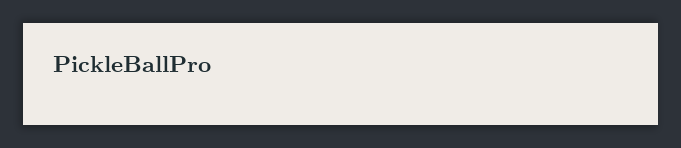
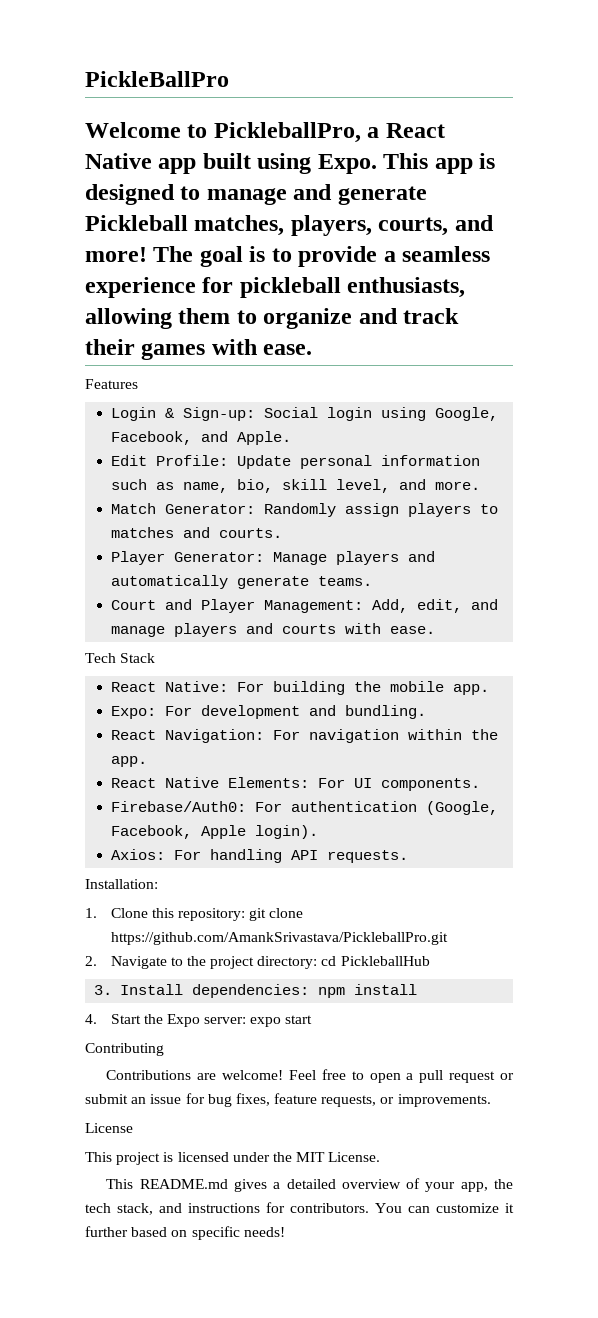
+ Welcome to PickleballPro, a React Native app built using Expo. This app is designed to manage and generate Pickleball matches, players, courts, and more! The goal is to provide a seamless experience for pickleball enthusiasts, allowing them to organize and track their games with ease.
+ Features
+ Login & Sign-up: Social login using Google, Facebook, and Apple.
+ Edit Profile: Update personal information such as name, bio, skill level, and more.
+ Match Generator: Randomly assign players to matches and courts.
+ Player Generator: Manage players and automatically generate teams.
+ Court and Player Management: Add, edit, and manage players and courts with ease.
+ Tech Stack
+ React Native: For building the mobile app.
+ Expo: For development and bundling.
+ React Navigation: For navigation within the app.
+ React Native Elements: For UI components.
+ Firebase/Auth0: For authentication (Google, Facebook, Apple login).
+ Axios: For handling API requests.
+ Installation:
+ 1. Clone this repository: git clone https://github.com/AmankSrivastava/PickleballPro.git
+ 2. Navigate to the project directory: cd PickleballHub
+ 3. Install dependencies: npm install
+ 4. Start the Expo server: expo start
+ Contributing
+ Contributions are welcome! Feel free to open a pull request or submit an issue for bug fixes, feature requests, or improvements.
+ License
+ This project is licensed under the MIT License.
+ This README.md gives a detailed overview of your app, the tech stack, and instructions for contributors. You can customize it further based on specific needs!

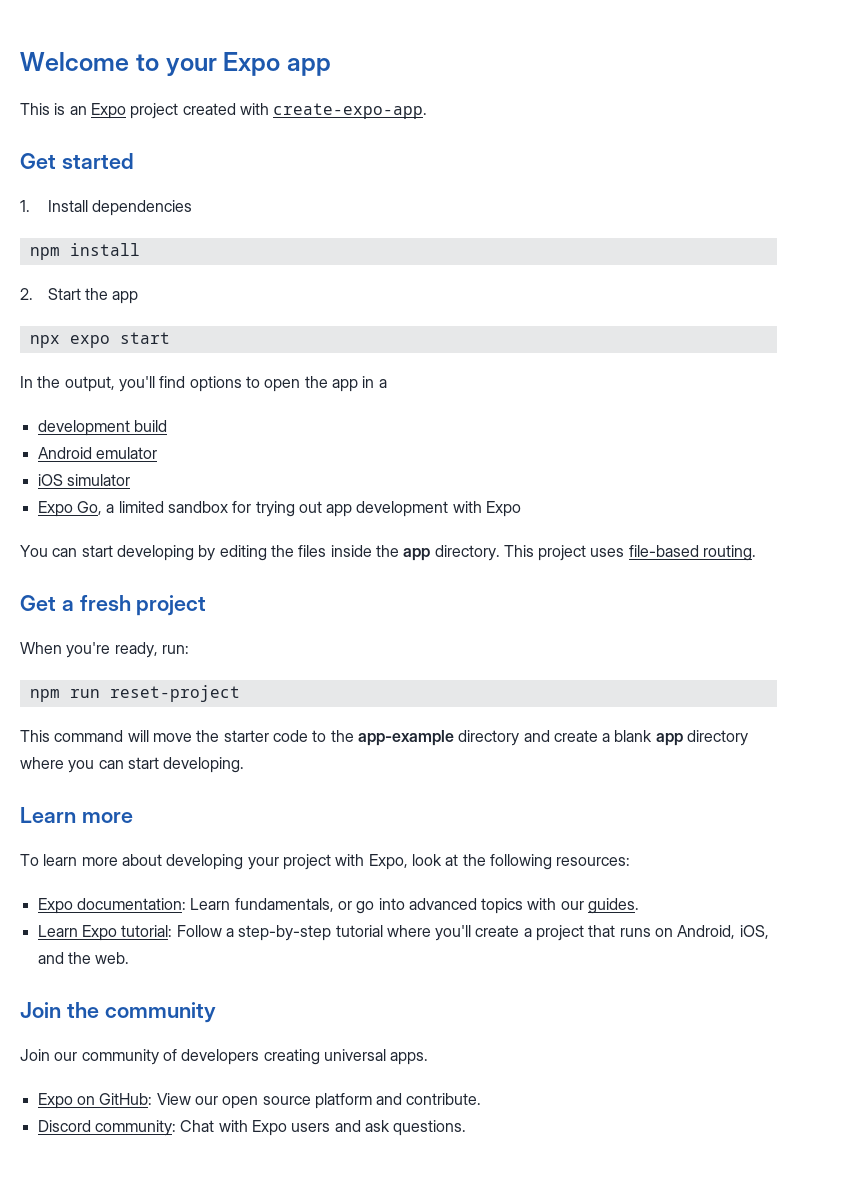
- PickleBallPro
- Welcome to PickleballPro, a React Native app built using Expo. This app is designed to manage and generate Pickleball matches, players, courts, and more! The goal is to provide a seamless experience for pickleball enthusiasts, allowing them to organize and track their games with ease.
- Features
- Login & Sign-up: Social login using Google, Facebook, and Apple.
- Edit Profile: Update personal information such as name, bio, skill level, and more.
- Match Generator: Randomly assign players to matches and courts.
- Player Generator: Manage players and automatically generate teams.
- Court and Player Management: Add, edit, and manage players and courts with ease.
- Tech Stack
- React Native: For building the mobile app.
- Expo: For development and bundling.
- React Navigation: For navigation within the app.
- React Native Elements: For UI components.
- Firebase/Auth0: For authentication (Google, Facebook, Apple login).
- Axios: For handling API requests.
- Installation:
- 1. Clone this repository: git clone https://github.com/AmankSrivastava/PickleballPro.git
- 2. Navigate to the project directory: cd PickleballHub
- 3. Install dependencies: npm install
+ Welcome to your Expo app
+ This is an Expo project created with create-expo-app.
+ Get started
+ 1. Install dependencies
+ npm install
- 4. Start the Expo server: expo start
+ 2. Start the app
+ npx expo start
- Contributing
- Contributions are welcome! Feel free to open a pull request or submit an issue for bug fixes, feature requests, or improvements.
- License
- This project is licensed under the MIT License.
- This README.md gives a detailed overview of your app, the tech stack, and instructions for contributors. You can customize it further based on specific needs!
+ In the output, you'll find options to open the app in a
+ development build
+ Android emulator
+ iOS simulator
+ Expo Go, a limited sandbox for trying out app development with Expo
+ You can start developing by editing the files inside the app directory. This project uses file-based routing.
+ Get a fresh project
+ When you're ready, run:
+ npm run reset-project
+ This command will move the starter code to the app-example directory and create a blank app directory where you can start developing.
+ Learn more
+ To learn more about developing your project with Expo, look at the following resources:
+ Expo documentation: Learn fundamentals, or go into advanced topics with our guides.
+ Learn Expo tutorial: Follow a step-by-step tutorial where you'll create a project that runs on Android, iOS, and the web.
+ Join the community
+ Join our community of developers creating universal apps.
+ Expo on GitHub: View our open source platform and contribute.
+ Discord community: Chat with Expo users and ask questions.

